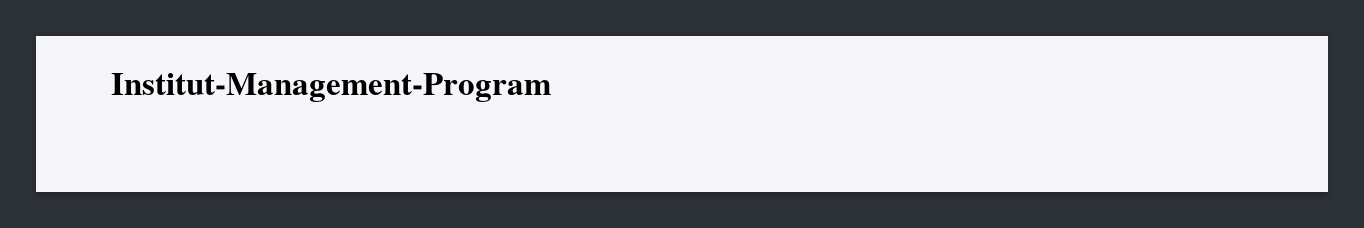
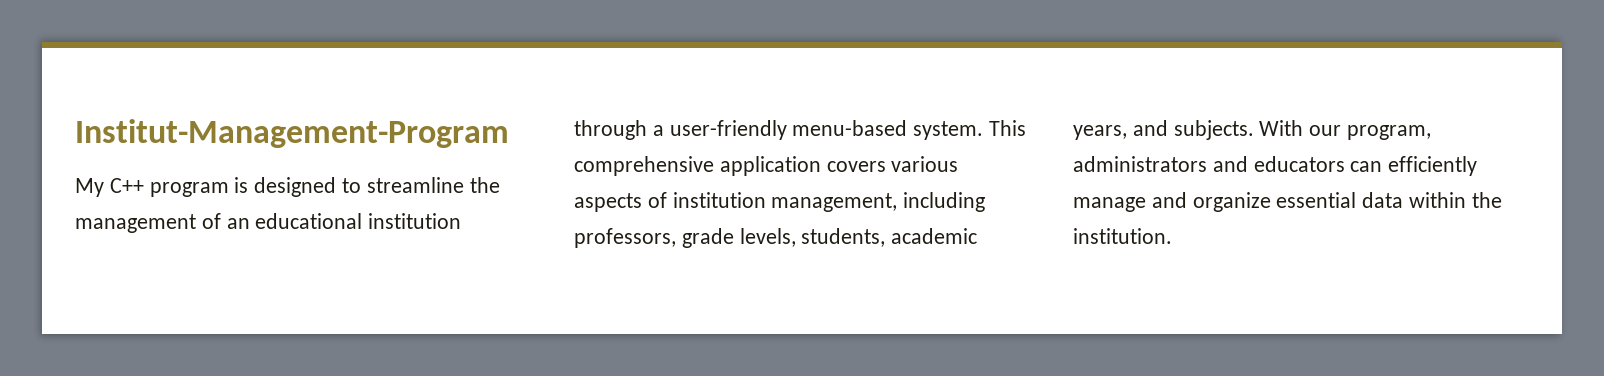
+ My C++ program is designed to streamline the management of an educational institution through a user-friendly menu-based system. This comprehensive application covers various aspects of institution management, including professors, grade levels, students, academic years, and subjects. With our program, administrators and educators can efficiently manage and organize essential data within the institution.

